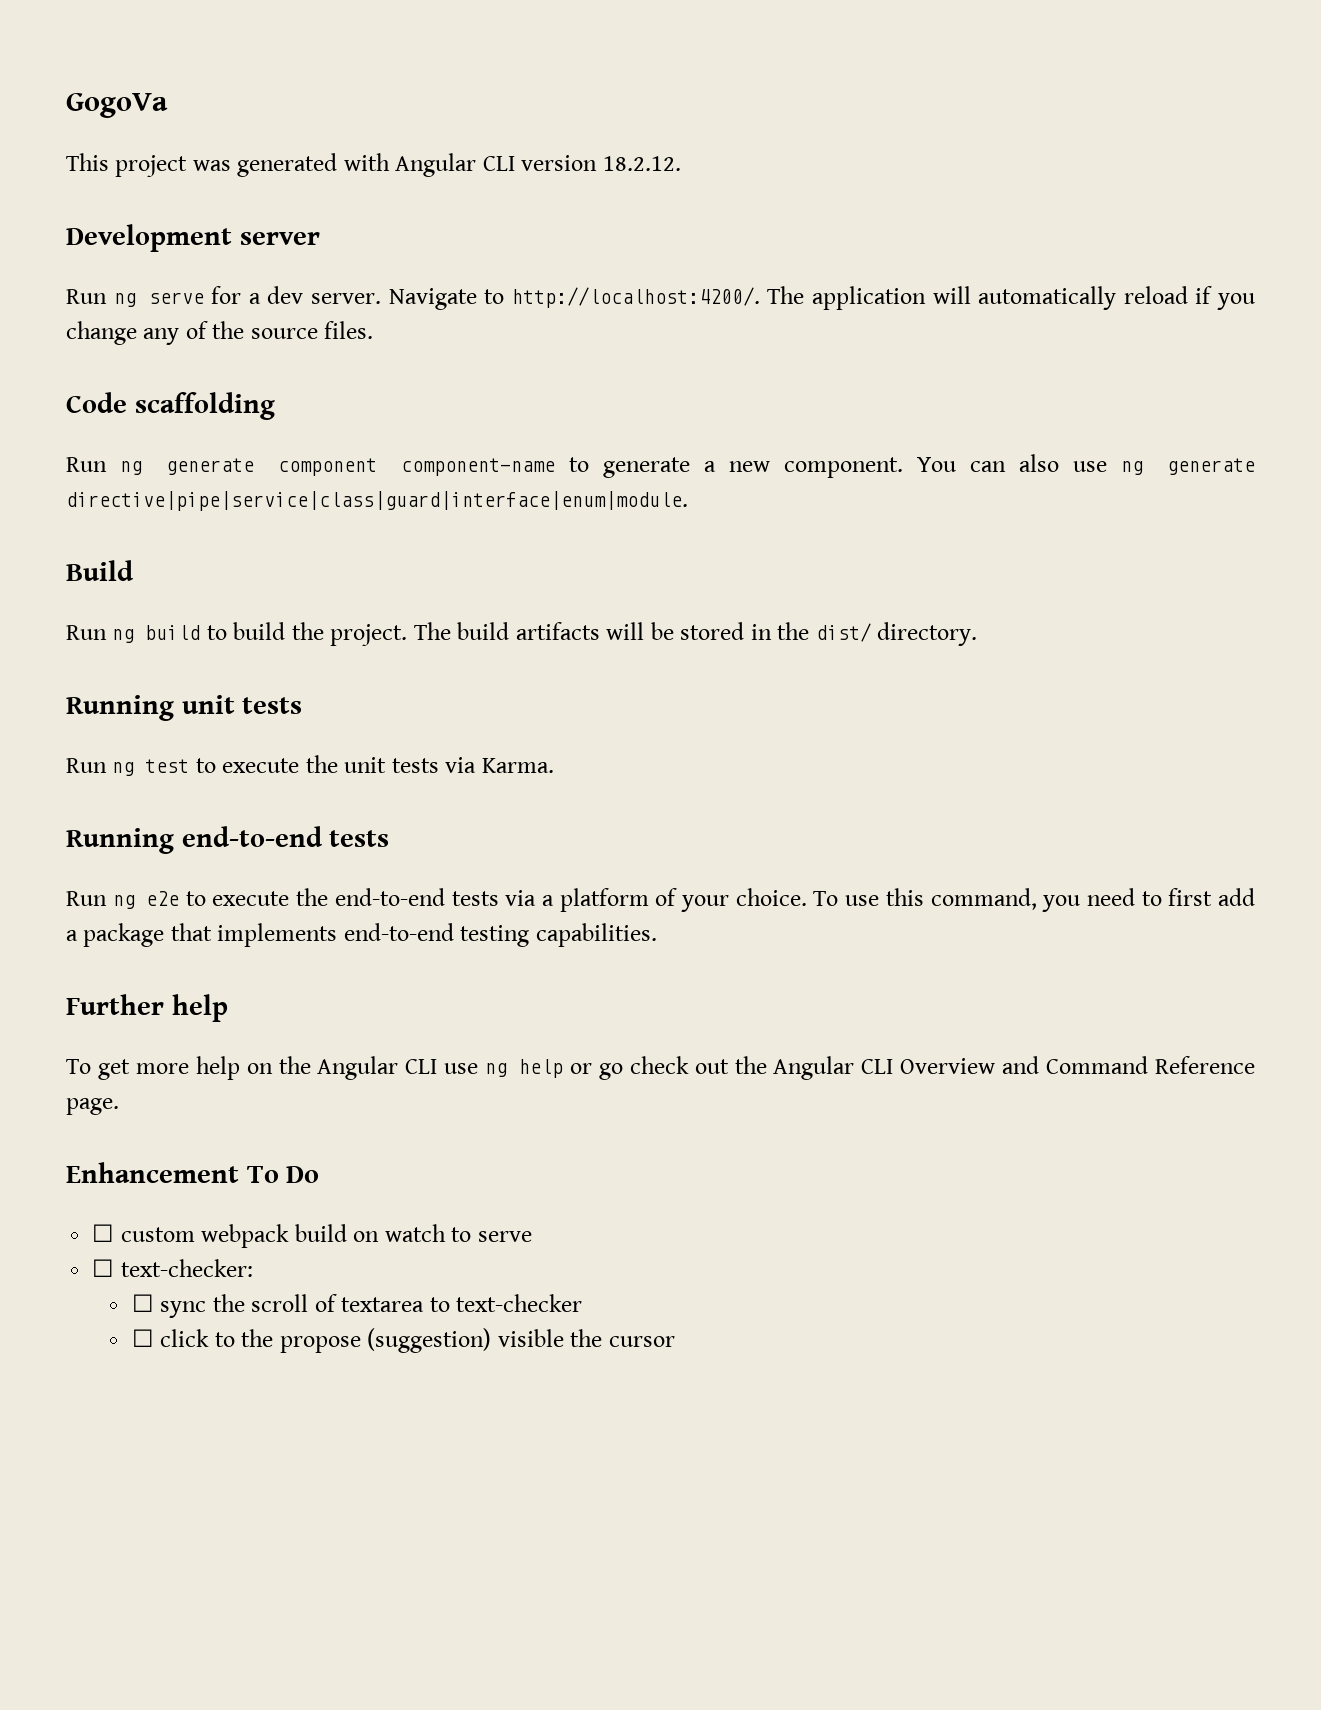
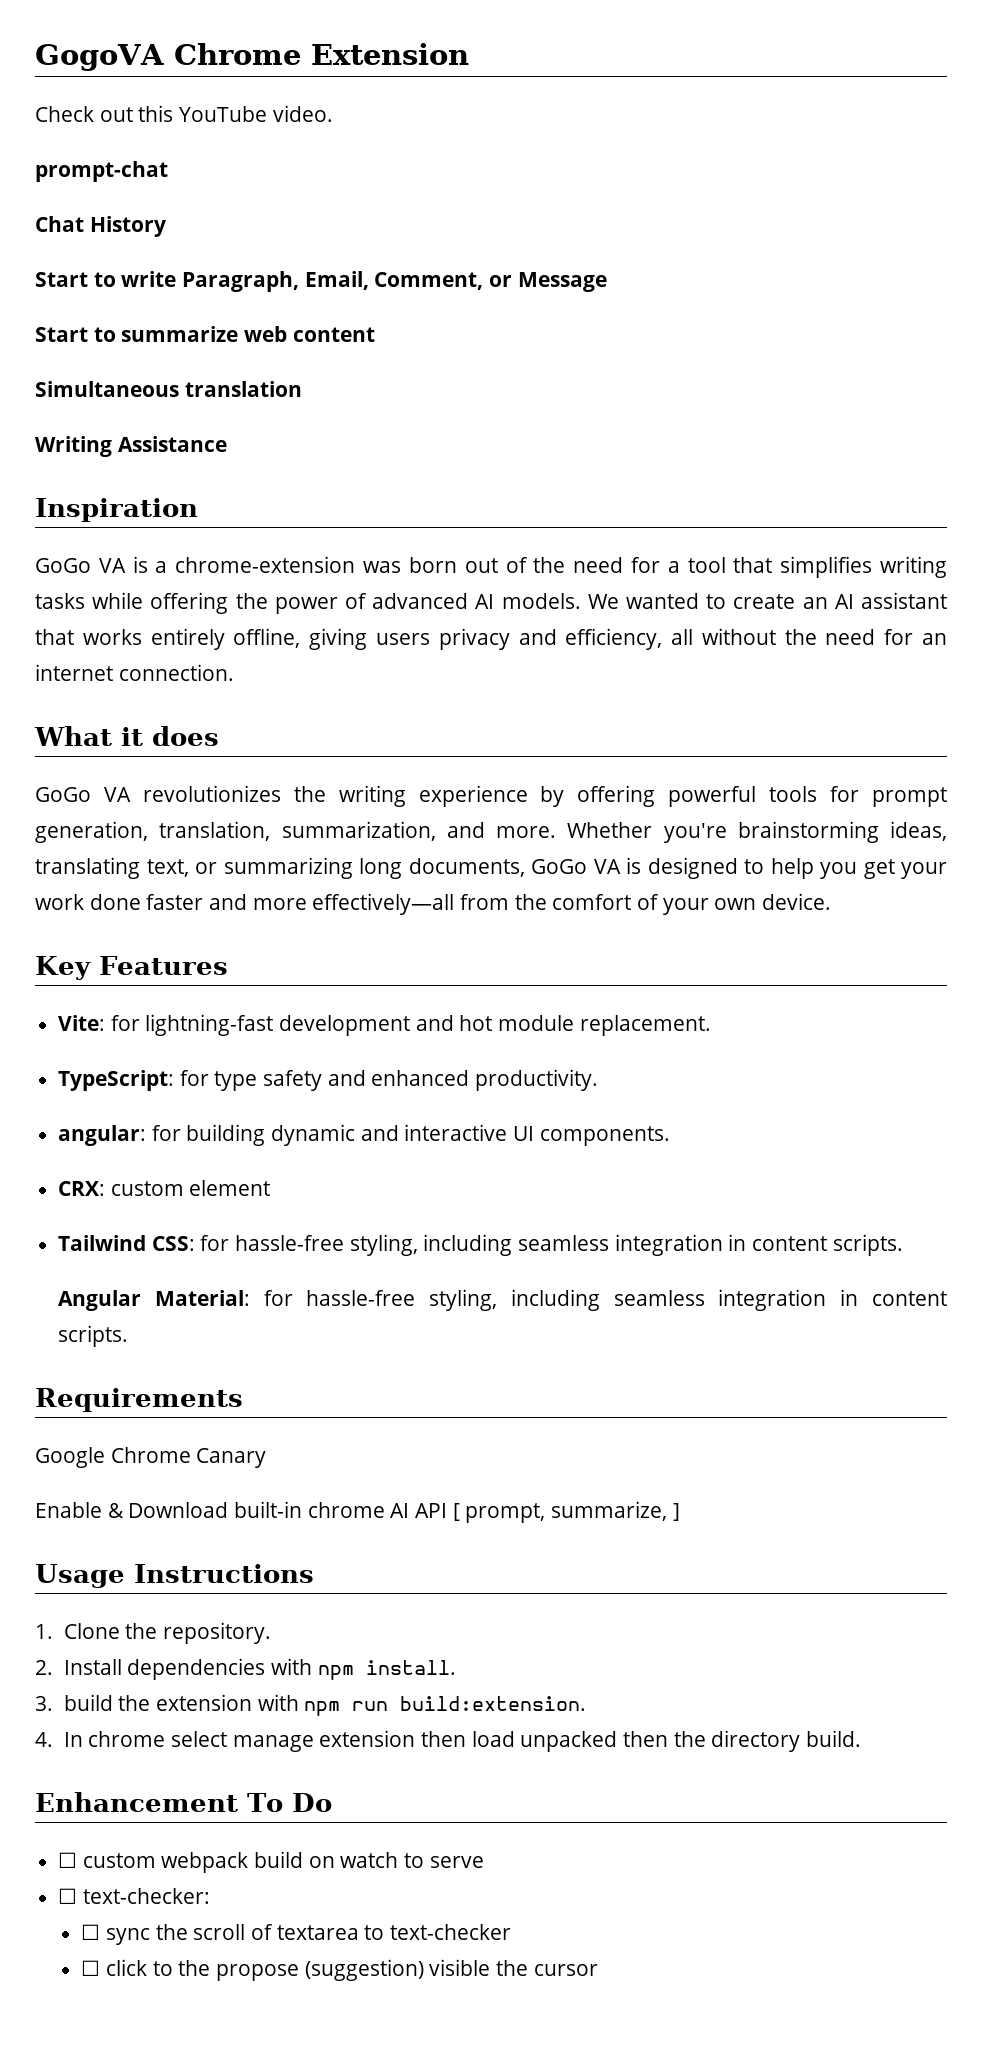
- GogoVa
- This project was generated with Angular CLI version 18.2.12.
- Development server
- Run ng serve for a dev server. Navigate to http://localhost:4200/. The application will automatically reload if you change any of the source files.
- Code scaffolding
- Run ng generate component component-name to generate a new component. You can also use ng generate directive|pipe|service|class|guard|interface|enum|module.
- Build
- Run ng build to build the project. The build artifacts will be stored in the dist/ directory.
- Running unit tests
- Run ng test to execute the unit tests via Karma.
- Running end-to-end tests
- Run ng e2e to execute the end-to-end tests via a platform of your choice. To use this command, you need to first add a package that implements end-to-end testing capabilities.
- Further help
- To get more help on the Angular CLI use ng help or go check out the Angular CLI Overview and Command Reference page.
+ GogoVA Chrome Extension
+ Check out this YouTube video.
+ prompt-chat
+ Chat History
+ Start to write Paragraph, Email, Comment, or Message
+ Start to summarize web content
+ Simultaneous translation
+ Writing Assistance
+ Inspiration
+ GoGo VA is a chrome-extension was born out of the need for a tool that simplifies writing tasks while offering the power of advanced AI models. We wanted to create an AI assistant that works entirely offline, giving users privacy and efficiency, all without the need for an internet connection.
+ What it does
+ GoGo VA revolutionizes the writing experience by offering powerful tools for prompt generation, translation, summarization, and more. Whether you're brainstorming ideas, translating text, or summarizing long documents, GoGo VA is designed to help you get your work done faster and more effectively—all from the comfort of your own device.
+ Key Features
+ Vite: for lightning-fast development and hot module replacement.
+ TypeScript: for type safety and enhanced productivity.
+ angular: for building dynamic and interactive UI components.
+ CRX: custom element
+ Tailwind CSS: for hassle-free styling, including seamless integration in content scripts.
+ Angular Material: for hassle-free styling, including seamless integration in content scripts.
+ Requirements
+ Google Chrome Canary
+ Enable & Download built-in chrome AI API [ prompt, summarize, ]
+ Usage Instructions
+ 1. Clone the repository.
+ 2. Install dependencies with npm install.
+ 3. build the extension with npm run build:extension.
+ 4. In chrome select manage extension then load unpacked then the directory build.

